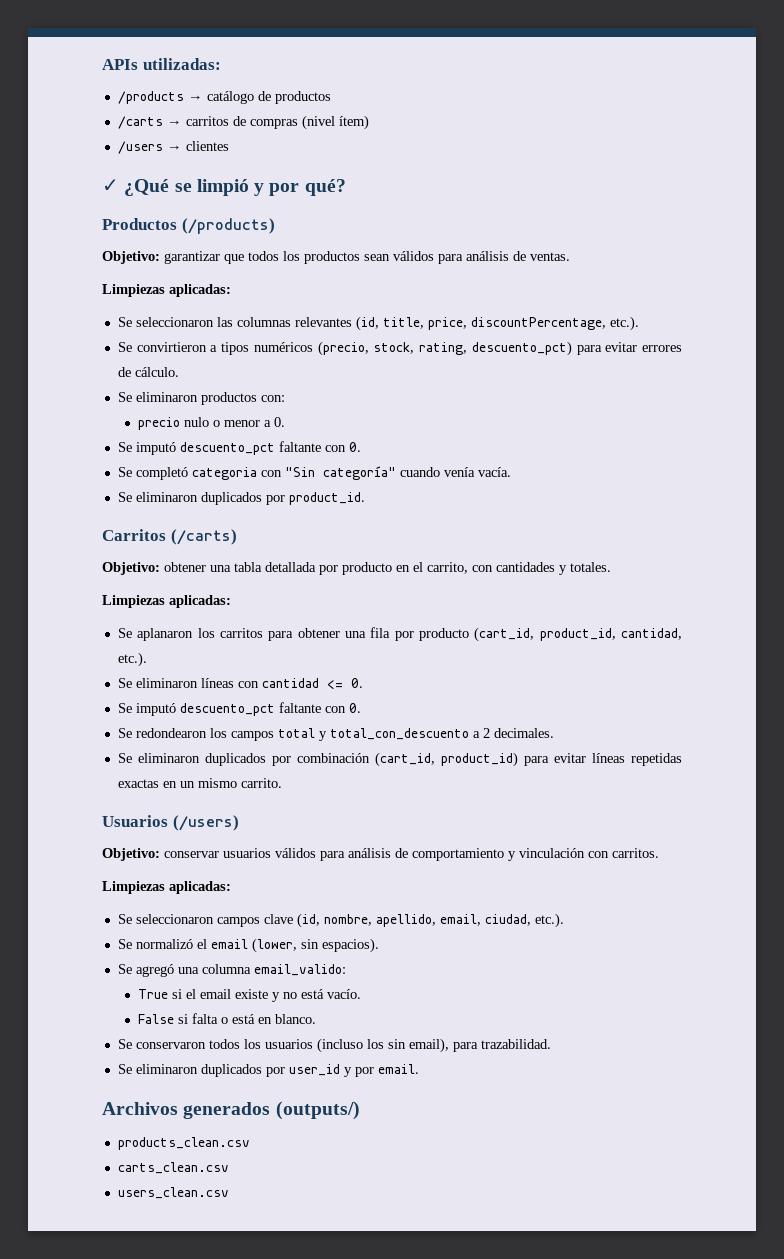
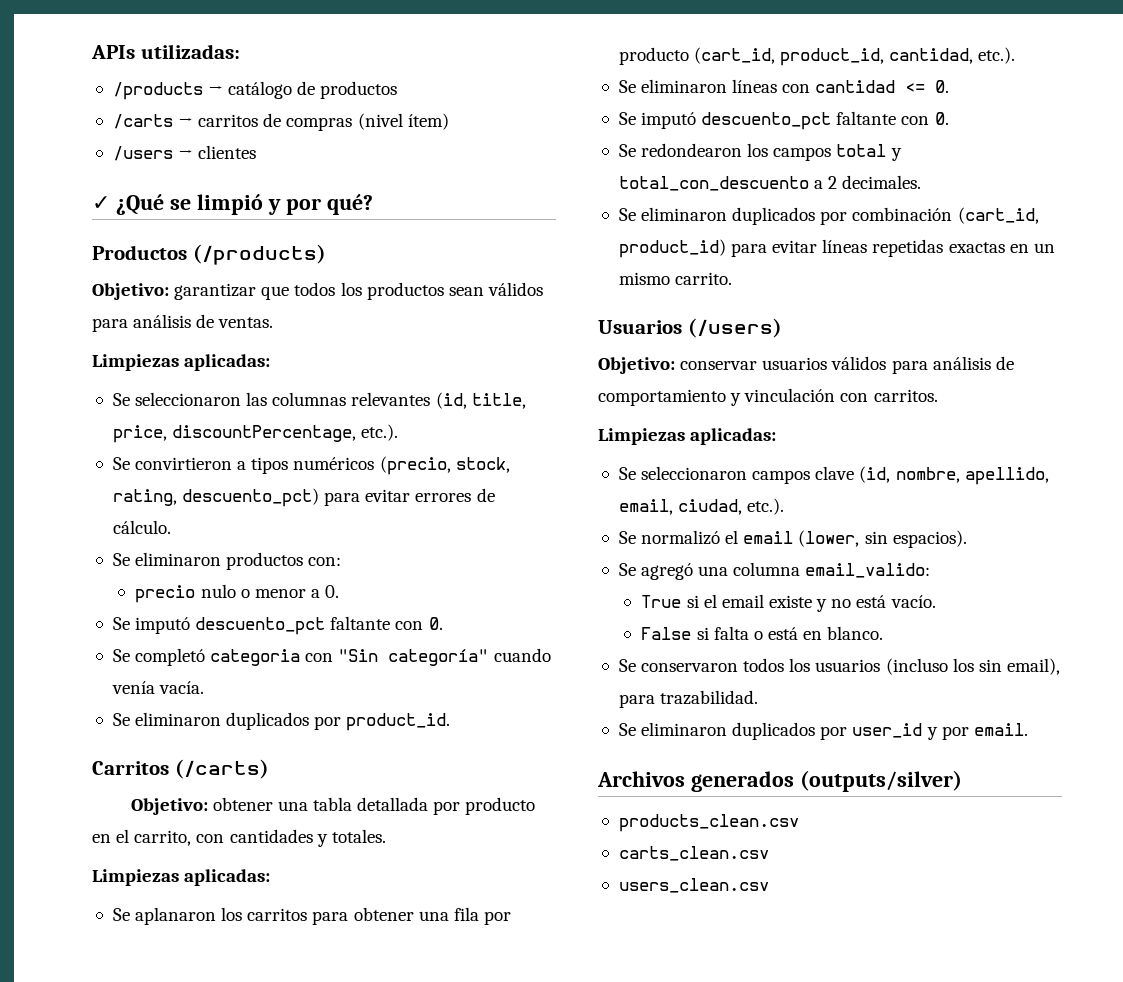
- Archivos generados (outputs/)
+ Archivos generados (outputs/silver)

